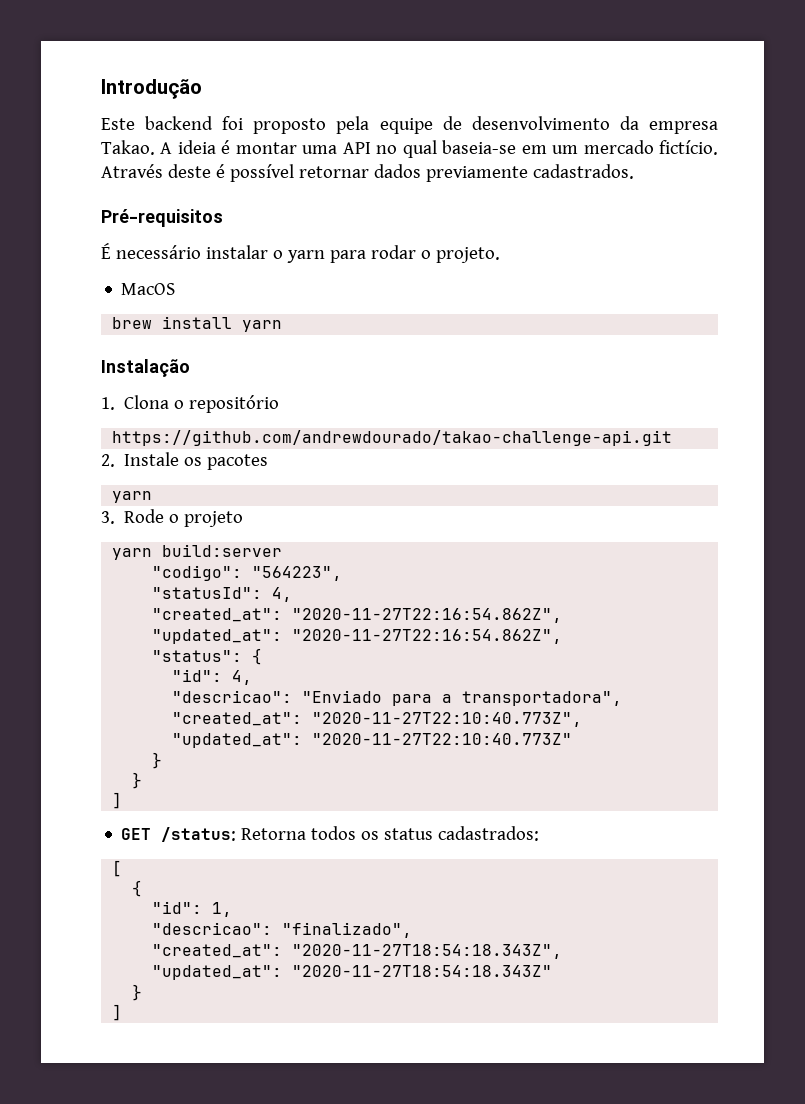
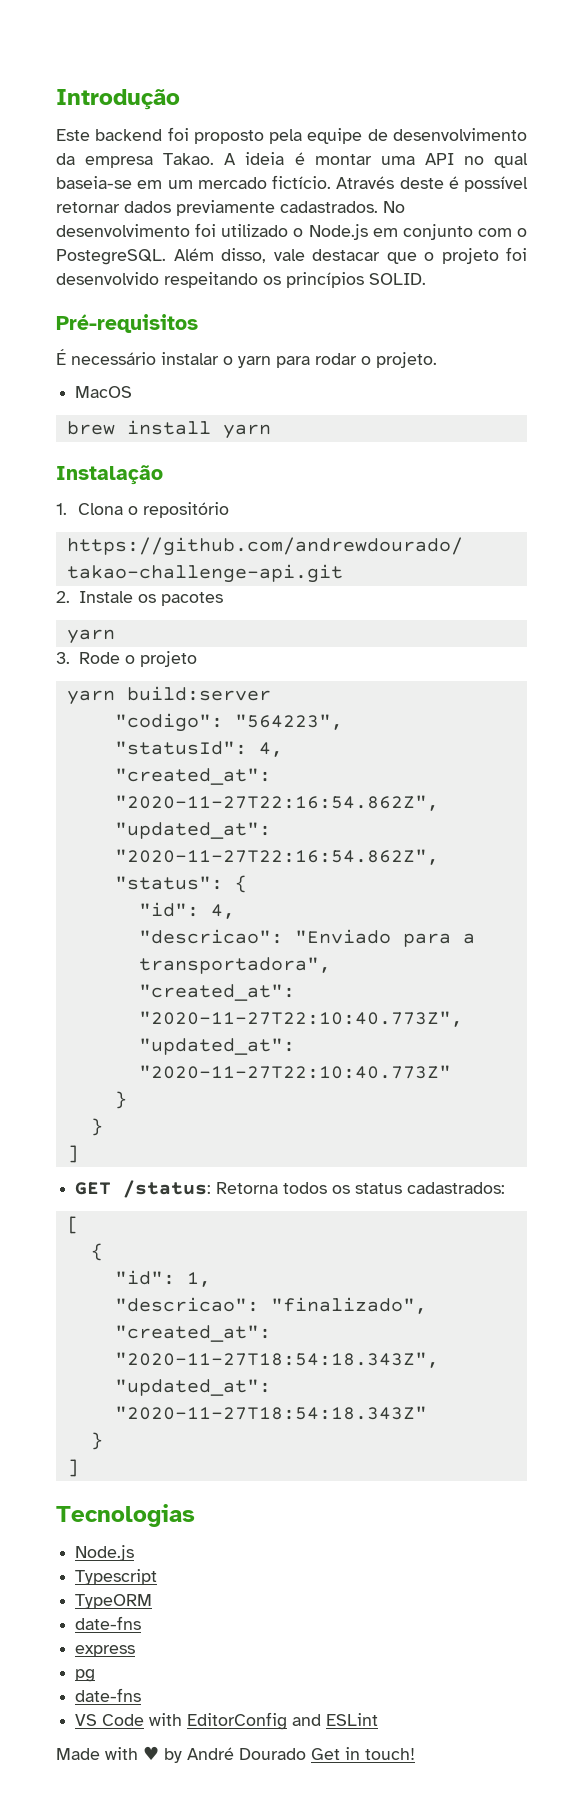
+ No desenvolvimento foi utilizado o Node.js em conjunto com o PostegreSQL. Além disso, vale destacar que o projeto foi desenvolvido respeitando os princípios SOLID.
+ Tecnologias
+ Node.js
+ Typescript
+ TypeORM
+ date-fns
+ express
+ pg
+ date-fns
+ VS Code with EditorConfig and ESLint
+ Made with ♥ by André Dourado Get in touch!

